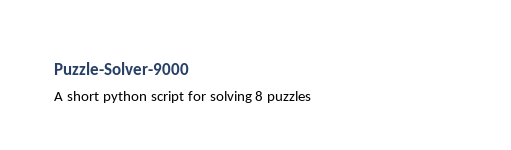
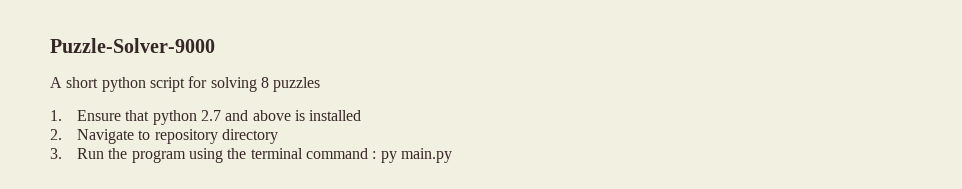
+ 1. Ensure that python 2.7 and above is installed
+ 2. Navigate to repository directory
+ 3. Run the program using the terminal command : py main.py

